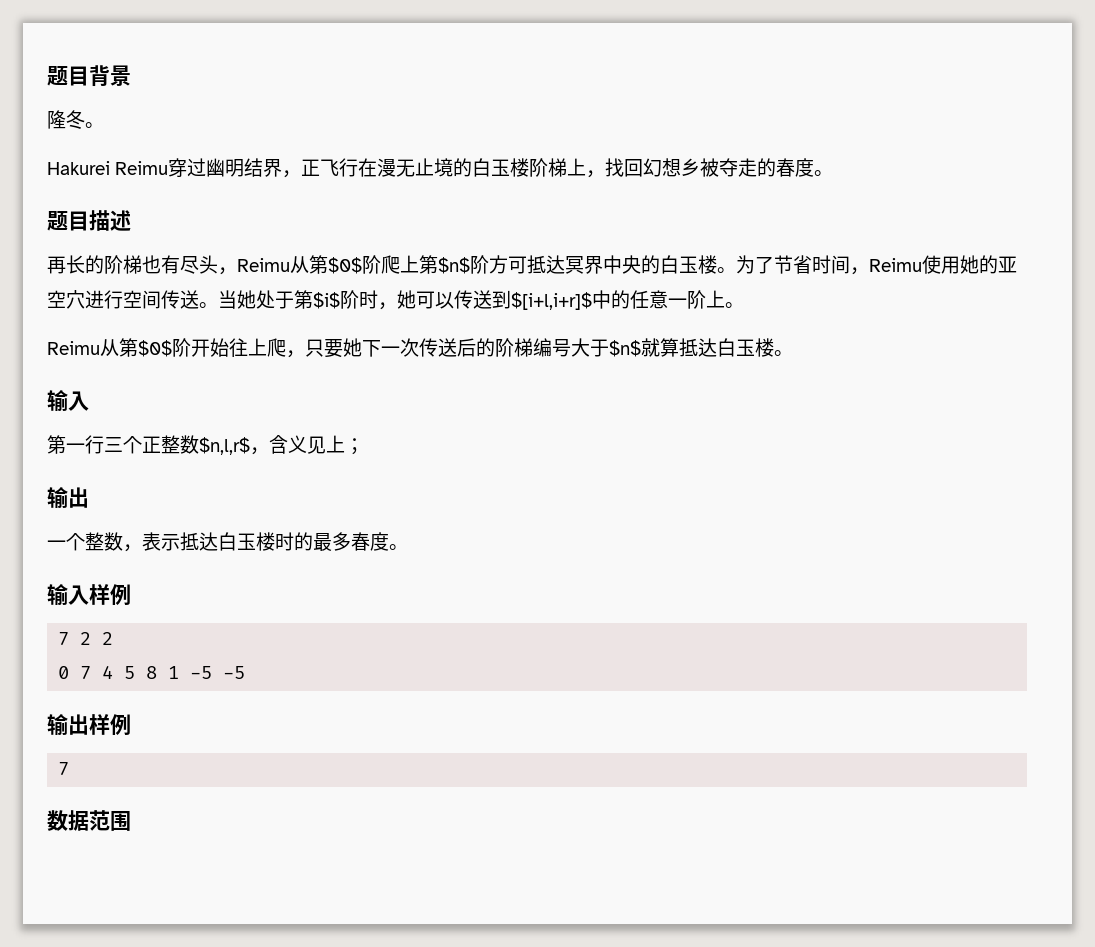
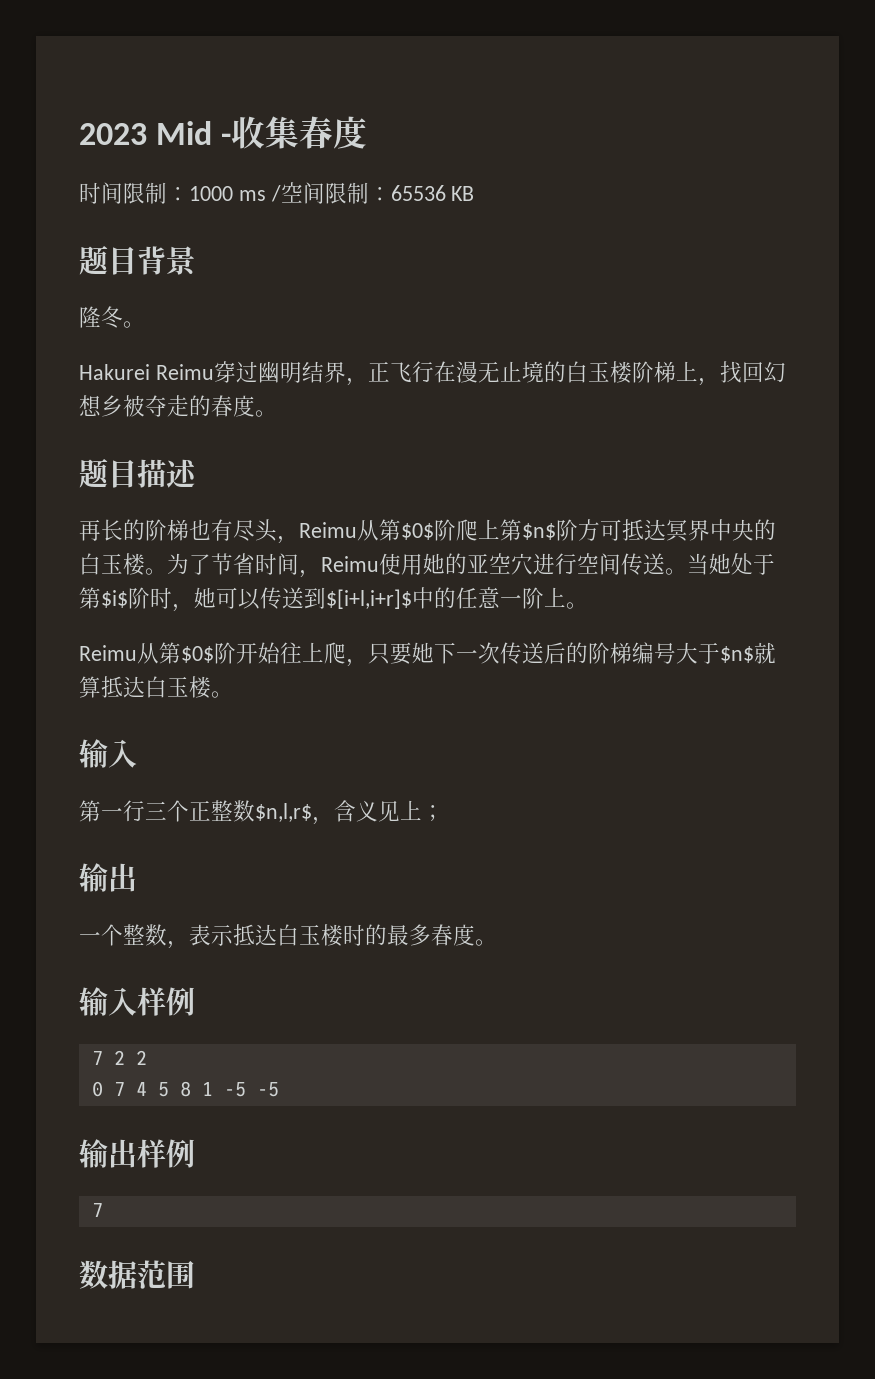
+ 2023 Mid -收集春度
+ 时间限制：1000 ms /空间限制：65536 KB

